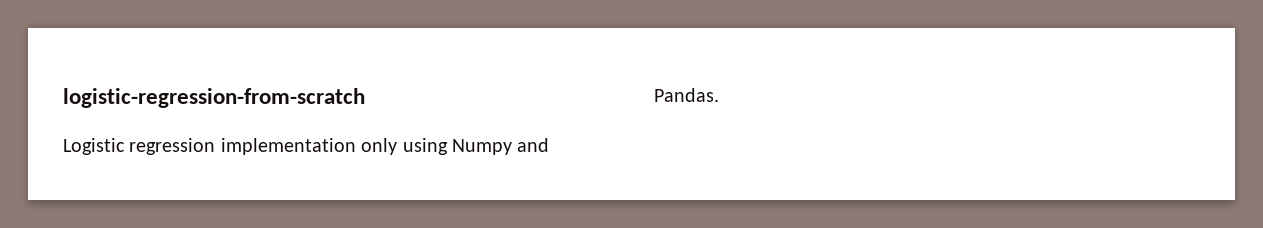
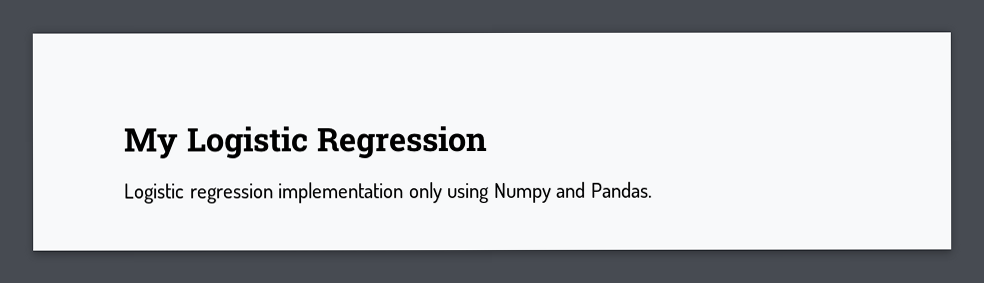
- logistic-regression-from-scratch
+ My Logistic Regression

